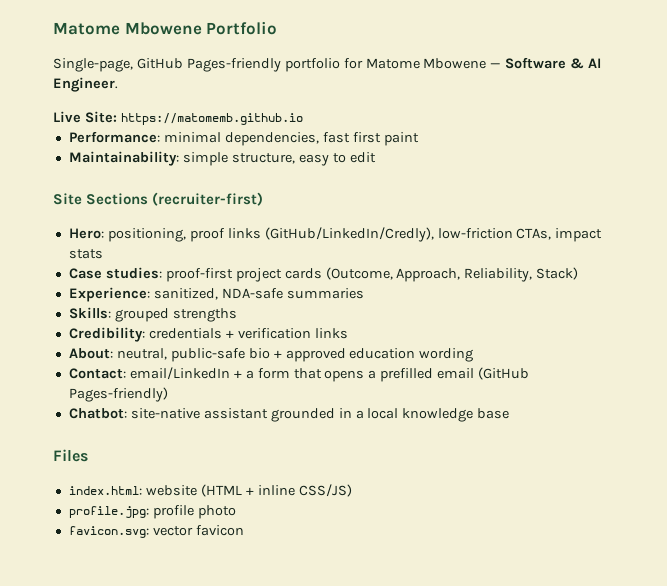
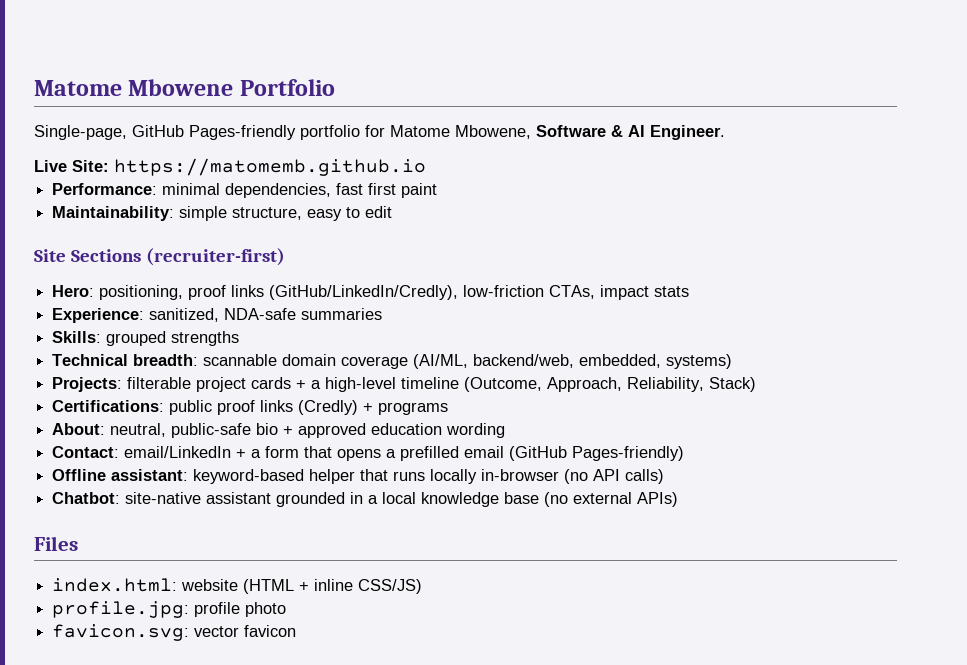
- Single-page, GitHub Pages-friendly portfolio for Matome Mbowene — Software & AI Engineer.
+ Single-page, GitHub Pages-friendly portfolio for Matome Mbowene, Software & AI Engineer.
- Case studies: proof-first project cards (Outcome, Approach, Reliability, Stack)
- Credibility: credentials + verification links
+ Technical breadth: scannable domain coverage (AI/ML, backend/web, embedded, systems)
+ Projects: filterable project cards + a high-level timeline (Outcome, Approach, Reliability, Stack)
+ Certifications: public proof links (Credly) + programs
+ Offline assistant: keyword-based helper that runs locally in-browser (no API calls)
- Chatbot: site-native assistant grounded in a local knowledge base
+ Chatbot: site-native assistant grounded in a local knowledge base (no external APIs)

